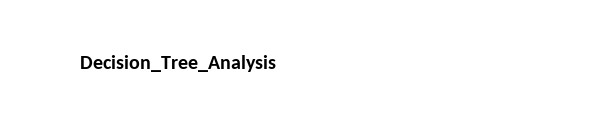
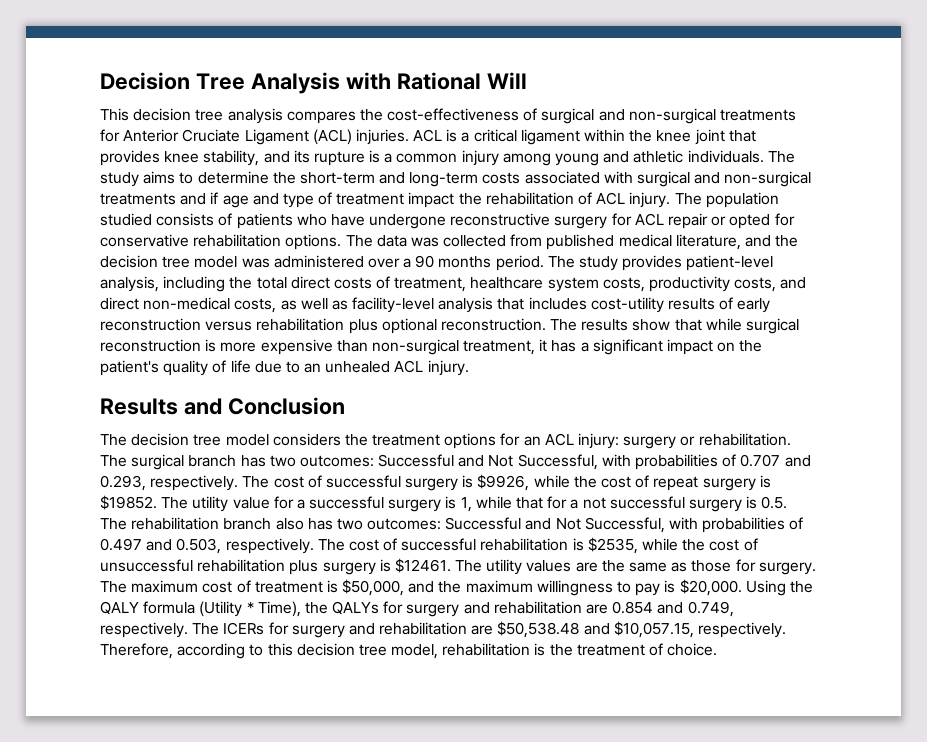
- Decision_Tree_Analysis
+ Decision Tree Analysis with Rational Will
+ This decision tree analysis compares the cost-effectiveness of surgical and non-surgical treatments for Anterior Cruciate Ligament (ACL) injuries. ACL is a critical ligament within the knee joint that provides knee stability, and its rupture is a common injury among young and athletic individuals. The study aims to determine the short-term and long-term costs associated with surgical and non-surgical treatments and if age and type of treatment impact the rehabilitation of ACL injury. The population studied consists of patients who have undergone reconstructive surgery for ACL repair or opted for conservative rehabilitation options. The data was collected from published medical literature, and the decision tree model was administered over a 90 months period. The study provides patient-level analysis, including the total direct costs of treatment, healthcare system costs, productivity costs, and direct non-medical costs, as well as facility-level analysis that includes cost-utility results of early reconstruction versus rehabilitation plus optional reconstruction. The results show that while surgical reconstruction is more expensive than non-surgical treatment, it has a significant impact on the patient's quality of life due to an unhealed ACL injury.
+ Results and Conclusion
+ The decision tree model considers the treatment options for an ACL injury: surgery or rehabilitation. The surgical branch has two outcomes: Successful and Not Successful, with probabilities of 0.707 and 0.293, respectively. The cost of successful surgery is $9926, while the cost of repeat surgery is $19852. The utility value for a successful surgery is 1, while that for a not successful surgery is 0.5. The rehabilitation branch also has two outcomes: Successful and Not Successful, with probabilities of 0.497 and 0.503, respectively. The cost of successful rehabilitation is $2535, while the cost of unsuccessful rehabilitation plus surgery is $12461. The utility values are the same as those for surgery. The maximum cost of treatment is $50,000, and the maximum willingness to pay is $20,000. Using the QALY formula (Utility * Time), the QALYs for surgery and rehabilitation are 0.854 and 0.749, respectively. The ICERs for surgery and rehabilitation are $50,538.48 and $10,057.15, respectively. Therefore, according to this decision tree model, rehabilitation is the treatment of choice.

